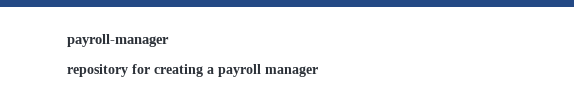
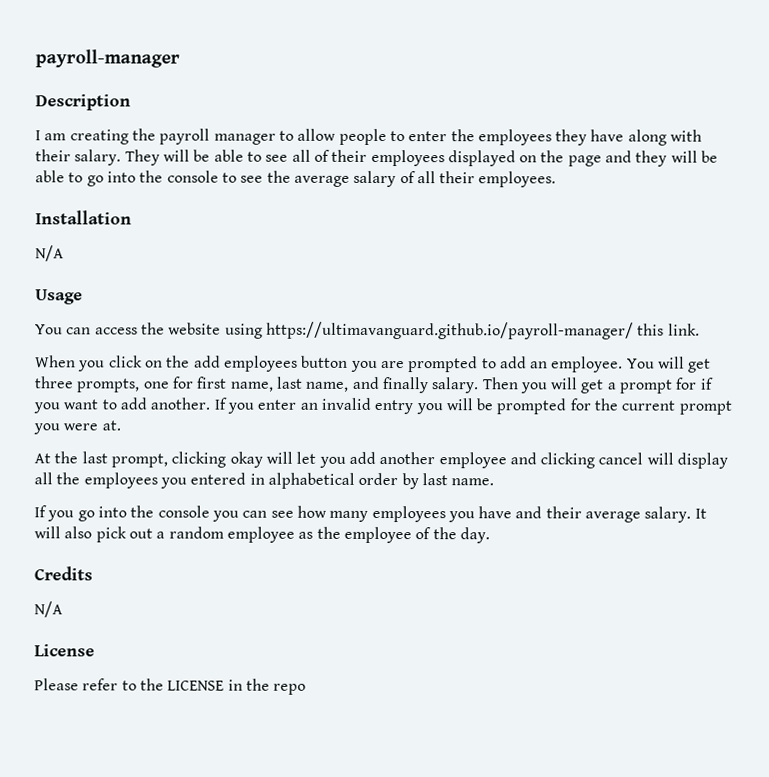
- repository for creating a payroll manager
+ Description
+ I am creating the payroll manager to allow people to enter the employees they have along with their salary. They will be able to see all of their employees displayed on the page and they will be able to go into the console to see the average salary of all their employees.
+ Installation
+ N/A
+ Usage
+ You can access the website using https://ultimavanguard.github.io/payroll-manager/ this link.
+ When you click on the add employees button you are prompted to add an employee. You will get three prompts, one for first name, last name, and finally salary. Then you will get a prompt for if you want to add another. If you enter an invalid entry you will be prompted for the current prompt you were at.
+ At the last prompt, clicking okay will let you add another employee and clicking cancel will display all the employees you entered in alphabetical order by last name.
+ If you go into the console you can see how many employees you have and their average salary. It will also pick out a random employee as the employee of the day.
+ Credits
+ N/A
+ License
+ Please refer to the LICENSE in the repo

